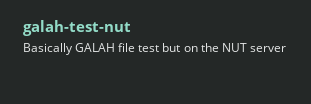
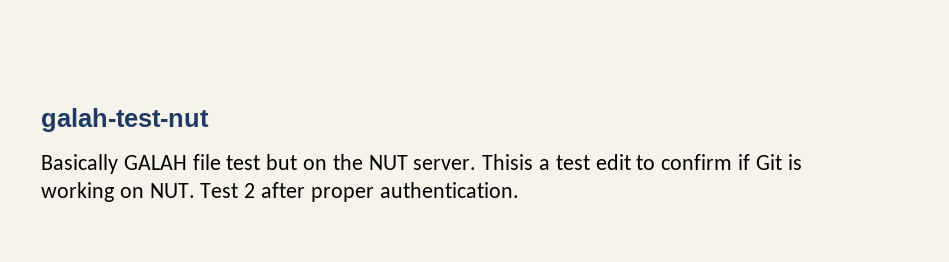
- Basically GALAH file test but on the NUT server
+ Basically GALAH file test but on the NUT server. Thisis a test edit to confirm if Git is working on NUT. Test 2 after proper authentication.

